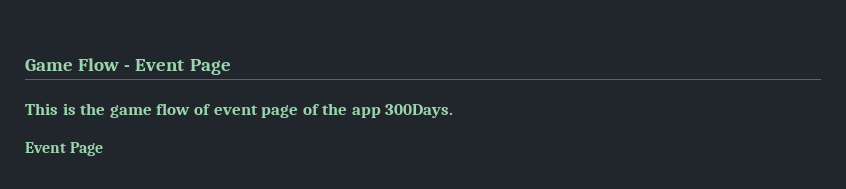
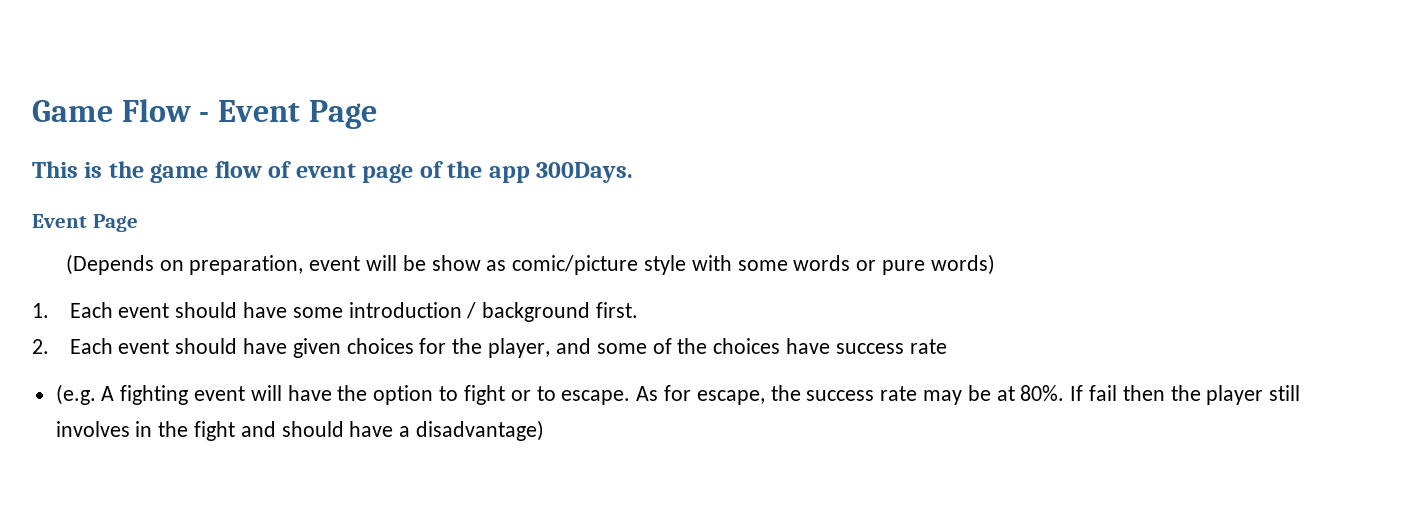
+ (Depends on preparation, event will be show as comic/picture style with some words or pure words)
+ 1. Each event should have some introduction / background first.
+ 2. Each event should have given choices for the player, and some of the choices have success rate
+ (e.g. A fighting event will have the option to fight or to escape. As for escape, the success rate may be at 80%. If fail then the player still involves in the fight and should have a disadvantage)

